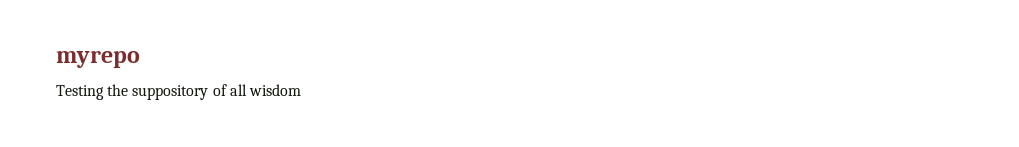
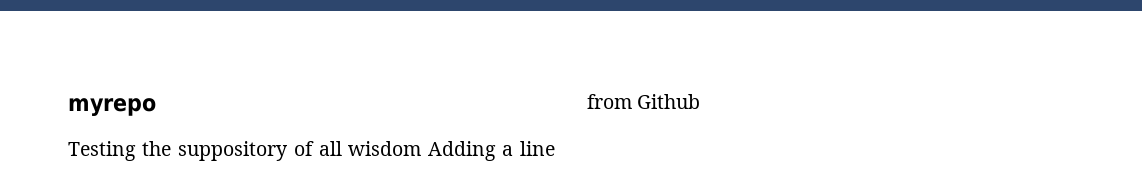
- Testing the suppository of all wisdom
+ Testing the suppository of all wisdom Adding a line from Github

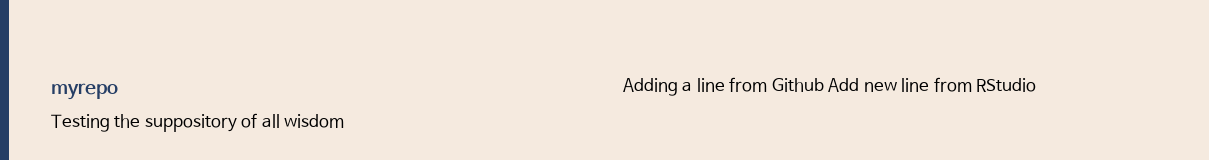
- Testing the suppository of all wisdom Adding a line from Github
+ Testing the suppository of all wisdom
+ Adding a line from Github Add new line from RStudio

